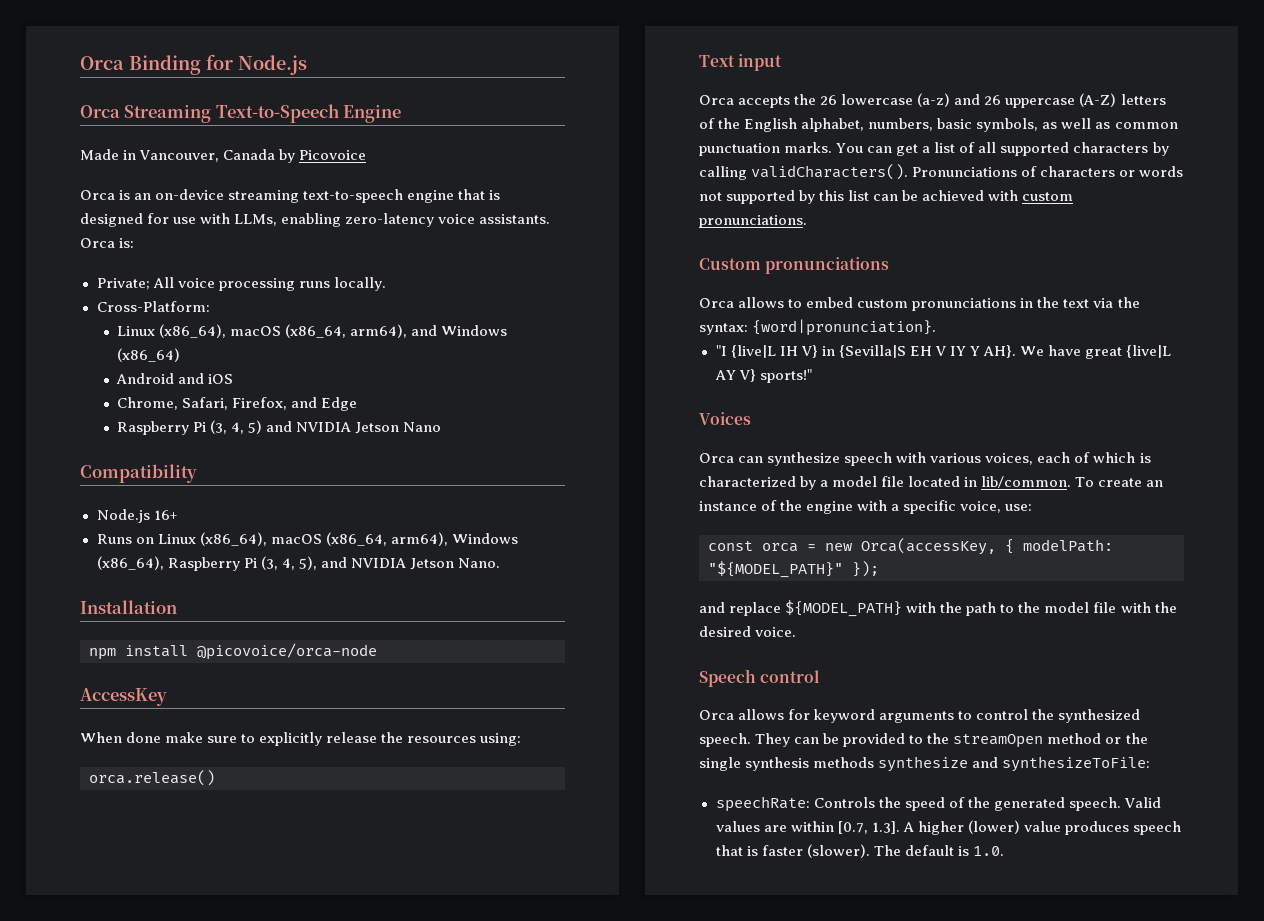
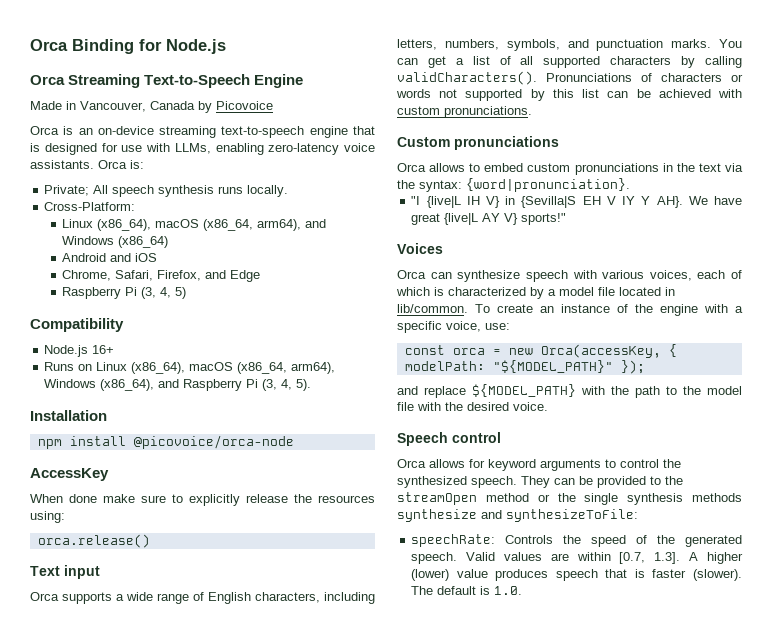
- Private; All voice processing runs locally.
+ Private; All speech synthesis runs locally.
- Raspberry Pi (3, 4, 5) and NVIDIA Jetson Nano
+ Raspberry Pi (3, 4, 5)
- Runs on Linux (x86_64), macOS (x86_64, arm64), Windows (x86_64), Raspberry Pi (3, 4, 5), and NVIDIA Jetson Nano.
+ Runs on Linux (x86_64), macOS (x86_64, arm64), Windows (x86_64), and Raspberry Pi (3, 4, 5).
- Orca accepts the 26 lowercase (a-z) and 26 uppercase (A-Z) letters of the English alphabet, numbers, basic symbols, as well as common punctuation marks.
+ Orca supports a wide range of English characters, including letters, numbers, symbols, and punctuation marks.

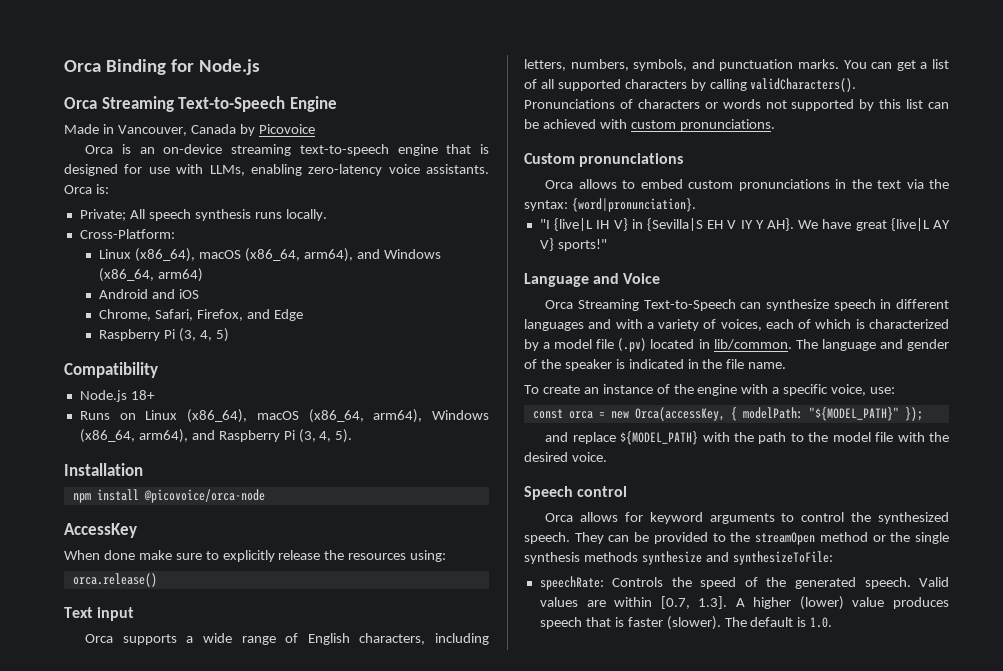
- Linux (x86_64), macOS (x86_64, arm64), and Windows (x86_64)
+ Linux (x86_64), macOS (x86_64, arm64), and Windows (x86_64, arm64)
- Node.js 16+
+ Node.js 18+
- Runs on Linux (x86_64), macOS (x86_64, arm64), Windows (x86_64), and Raspberry Pi (3, 4, 5).
+ Runs on Linux (x86_64), macOS (x86_64, arm64), Windows (x86_64, arm64), and Raspberry Pi (3, 4, 5).
- Voices
- Orca can synthesize speech with various voices, each of which is characterized by a model file located in lib/common. To create an instance of the engine with a specific voice, use:
+ Language and Voice
+ Orca Streaming Text-to-Speech can synthesize speech in different languages and with a variety of voices, each of which is characterized by a model file (.pv) located in lib/common. The language and gender of the speaker is indicated in the file name.
+ To create an instance of the engine with a specific voice, use:

